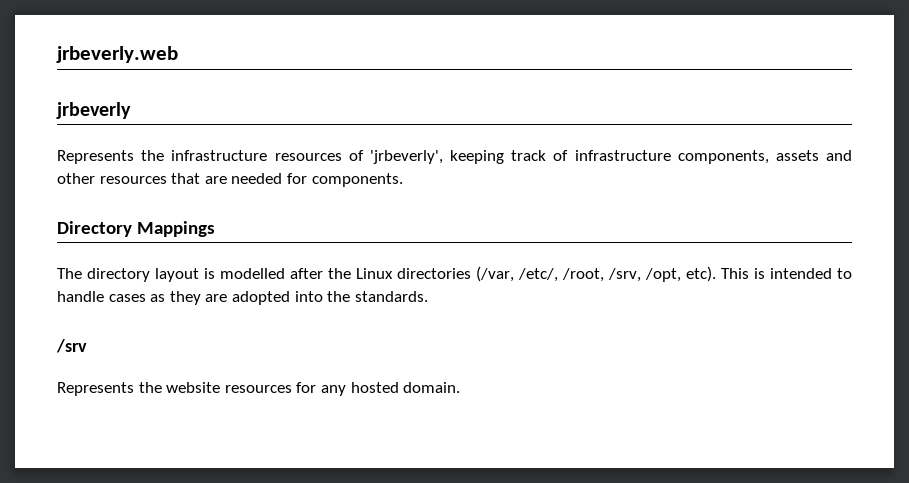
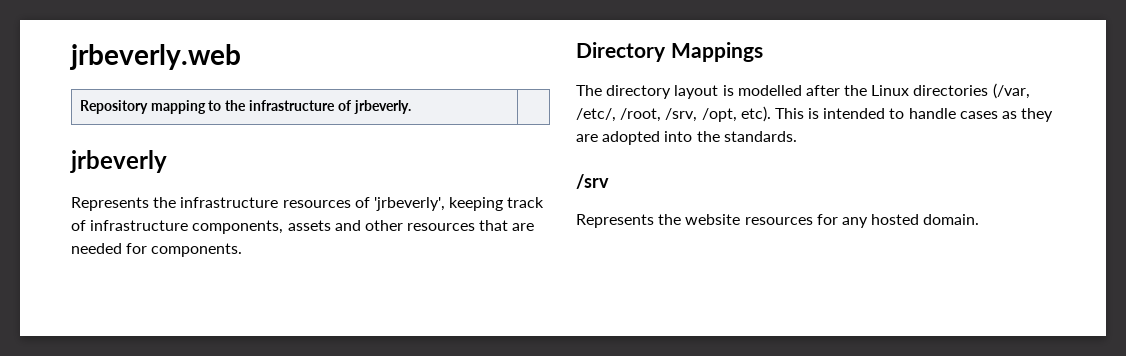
+ Repository mapping to the infrastructure of jrbeverly. |

